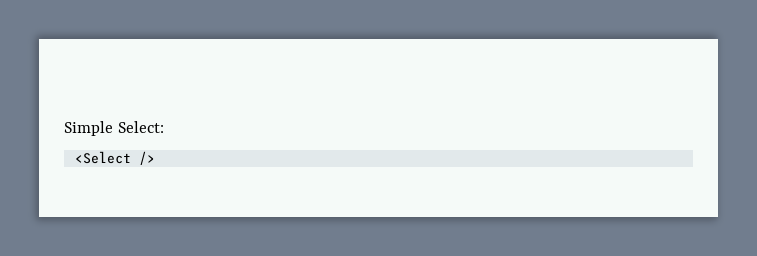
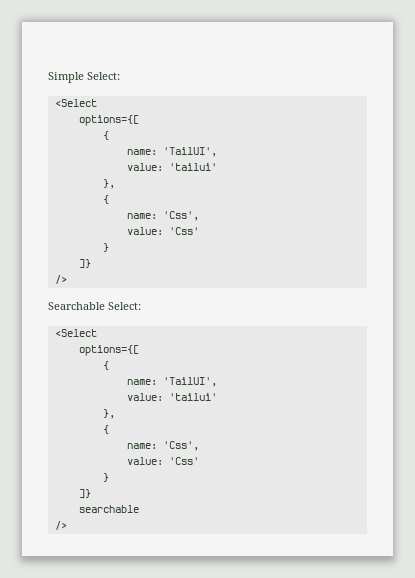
  Simple Select:
- <Select />
+ <Select
+ options={[
+ {
+ name: 'TailUI',
+ value: 'tailui'
+ },
+ {
+ name: 'Css',
+ value: 'Css'
+ }
+ ]}
+ />
+ Searchable Select:
+ <Select
+ options={[
+ {
+ name: 'TailUI',
+ value: 'tailui'
+ },
+ {
+ name: 'Css',
+ value: 'Css'
+ }
+ ]}
+ searchable
+ />

